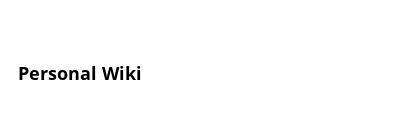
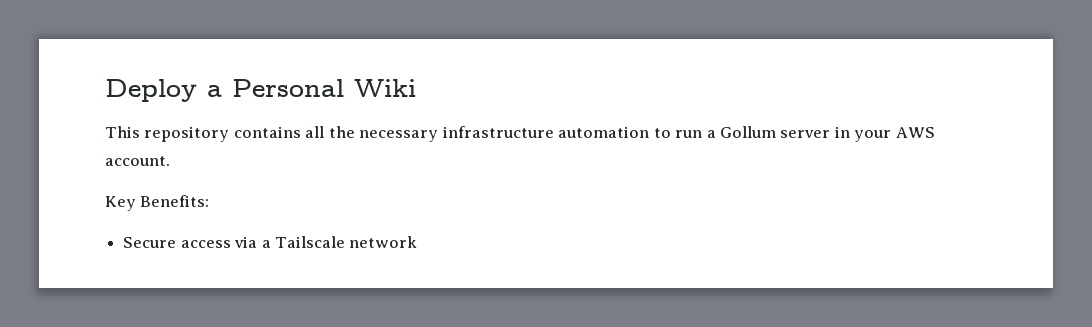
- Personal Wiki
+ Deploy a Personal Wiki
+ This repository contains all the necessary infrastructure automation to run a Gollum server in your AWS account.
+ Key Benefits:
+ Secure access via a Tailscale network

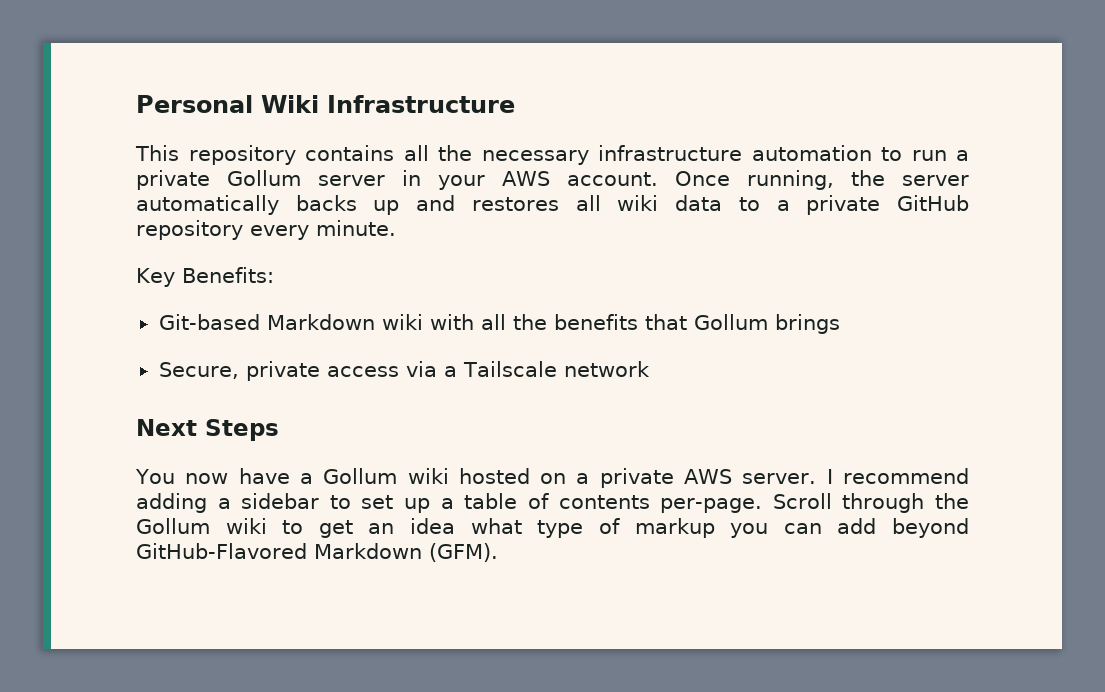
- Deploy a Personal Wiki
+ Personal Wiki Infrastructure
- This repository contains all the necessary infrastructure automation to run a Gollum server in your AWS account.
+ This repository contains all the necessary infrastructure automation to run a private Gollum server in your AWS account. Once running, the server automatically backs up and restores all wiki data to a private GitHub repository every minute.
  Key Benefits:
- Secure access via a Tailscale network
+ Git-based Markdown wiki with all the benefits that Gollum brings
+ Secure, private access via a Tailscale network
+ Next Steps
+ You now have a Gollum wiki hosted on a private AWS server. I recommend adding a sidebar to set up a table of contents per-page. Scroll through the Gollum wiki to get an idea what type of markup you can add beyond GitHub-Flavored Markdown (GFM).

